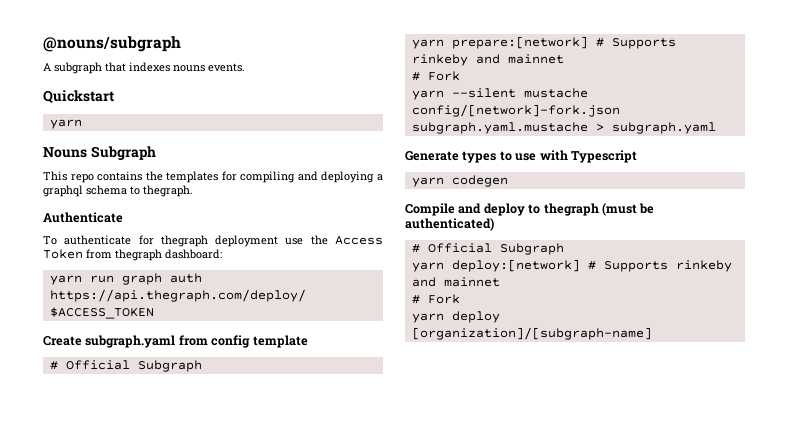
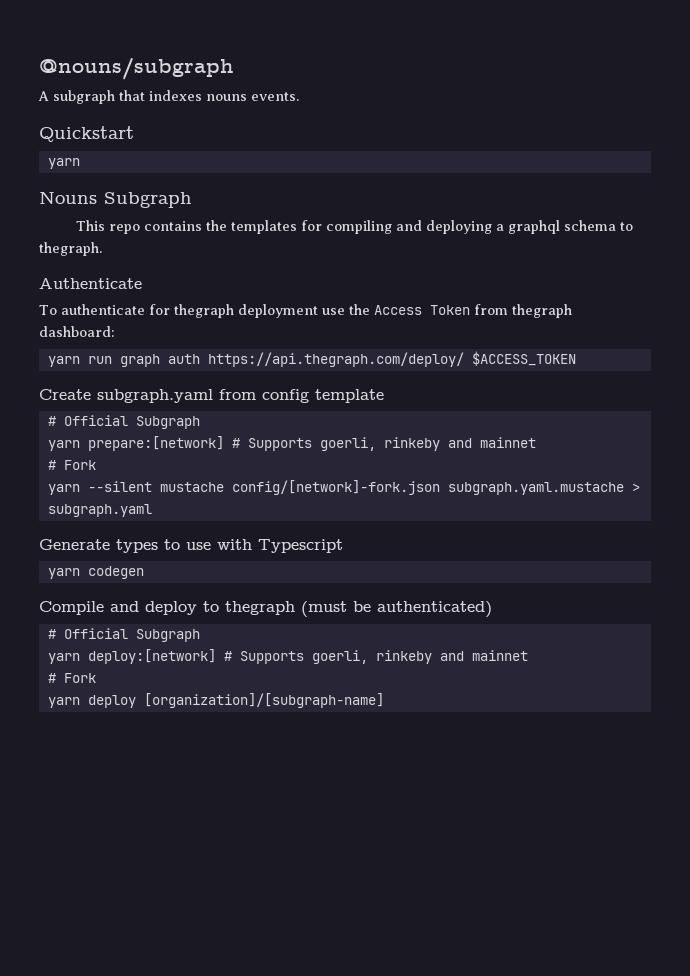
- yarn prepare:[network] # Supports rinkeby and mainnet
+ yarn prepare:[network] # Supports goerli, rinkeby and mainnet
- yarn deploy:[network] # Supports rinkeby and mainnet
+ yarn deploy:[network] # Supports goerli, rinkeby and mainnet

